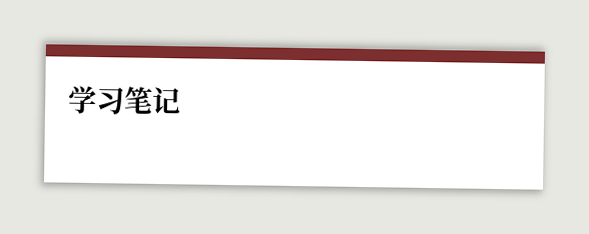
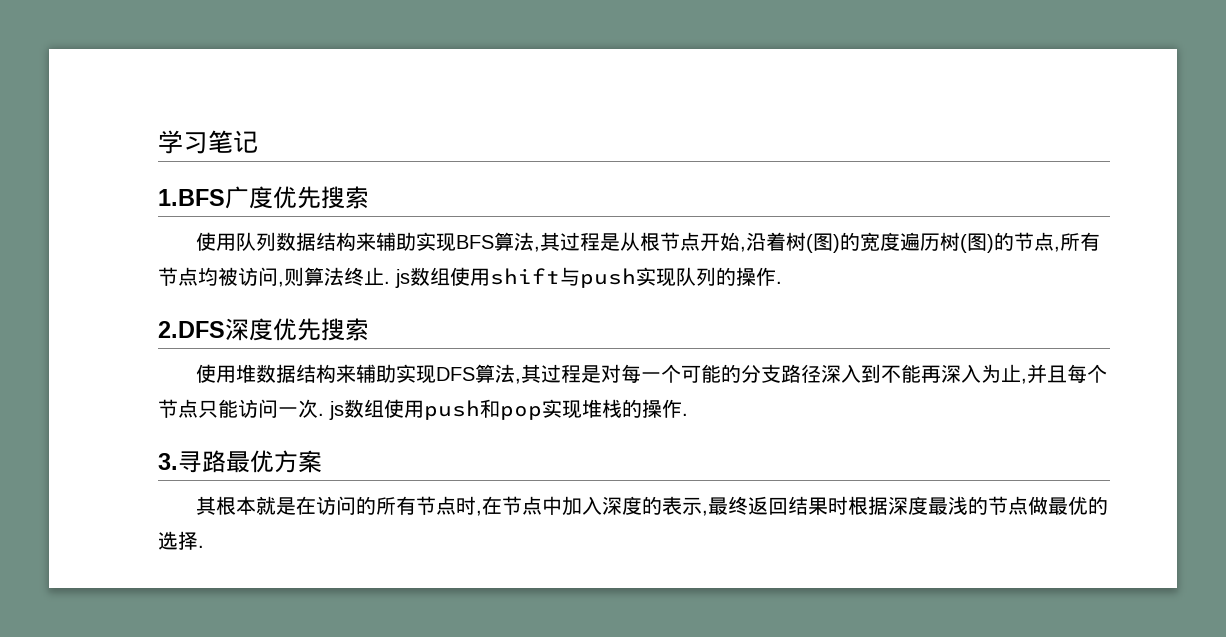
+ 1.BFS广度优先搜索
+ 使用队列数据结构来辅助实现BFS算法,其过程是从根节点开始,沿着树(图)的宽度遍历树(图)的节点,所有节点均被访问,则算法终止. js数组使用shift与push实现队列的操作.
+ 2.DFS深度优先搜索
+ 使用堆数据结构来辅助实现DFS算法,其过程是对每一个可能的分支路径深入到不能再深入为止,并且每个节点只能访问一次. js数组使用push和pop实现堆栈的操作.
+ 3.寻路最优方案
+ 其根本就是在访问的所有节点时,在节点中加入深度的表示,最终返回结果时根据深度最浅的节点做最优的选择.

